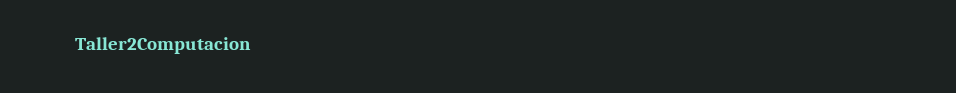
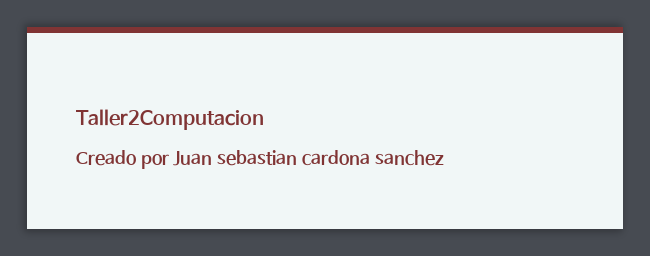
+ Creado por Juan sebastian cardona sanchez

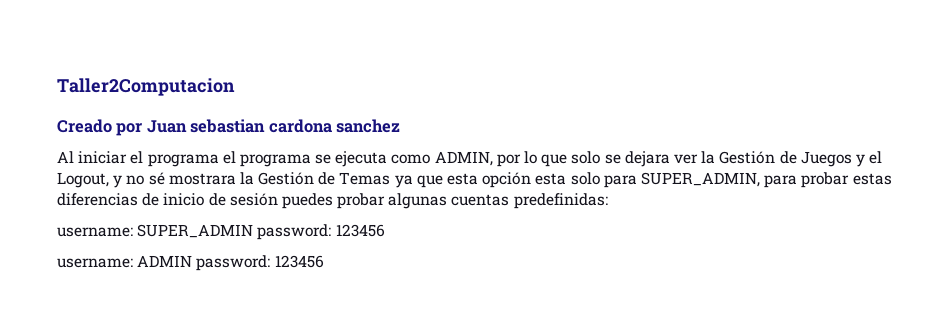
+ Al iniciar el programa el programa se ejecuta como ADMIN, por lo que solo se dejara ver la Gestión de Juegos y el Logout, y no sé mostrara la Gestión de Temas ya que esta opción esta solo para SUPER_ADMIN, para probar estas diferencias de inicio de sesión puedes probar algunas cuentas predefinidas:
+ username: SUPER_ADMIN password: 123456
+ username: ADMIN password: 123456

